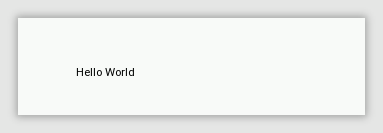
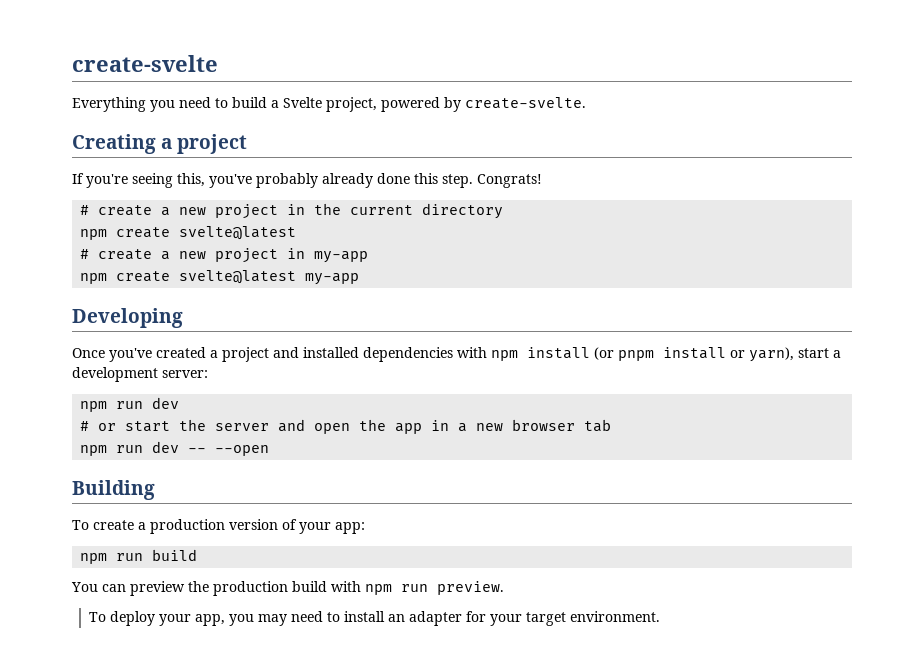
- Hello World
+ create-svelte
+ Everything you need to build a Svelte project, powered by create-svelte.
+ Creating a project
+ If you're seeing this, you've probably already done this step. Congrats!
+ # create a new project in the current directory
+ npm create svelte@latest
+ # create a new project in my-app
+ npm create svelte@latest my-app
+ Developing
+ Once you've created a project and installed dependencies with npm install (or pnpm install or yarn), start a development server:
+ npm run dev
+ # or start the server and open the app in a new browser tab
+ npm run dev -- --open
+ Building
+ To create a production version of your app:
+ npm run build
+ You can preview the production build with npm run preview.
+ To deploy your app, you may need to install an adapter for your target environment.

